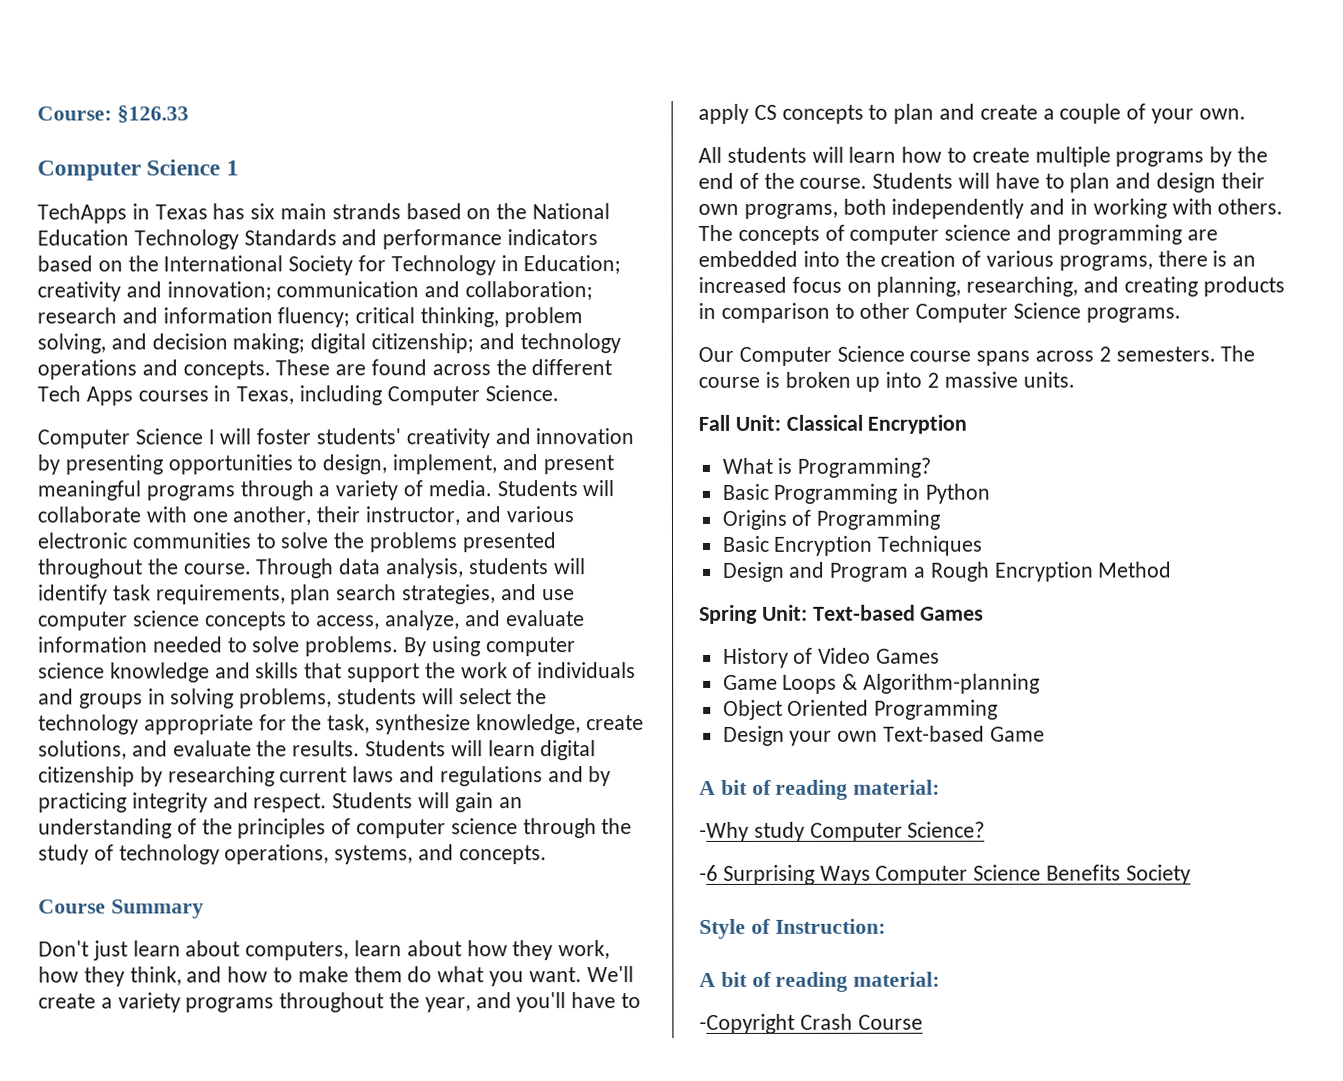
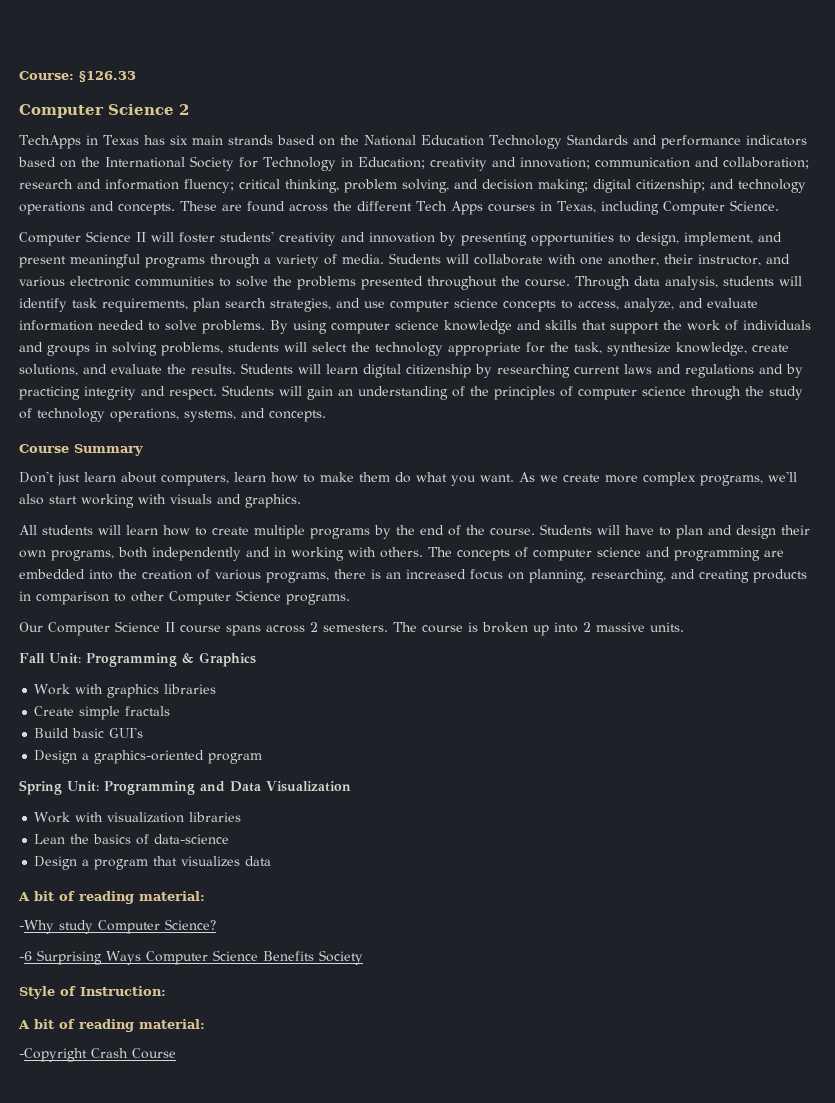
  Course: §126.33
- Computer Science 1
+ Computer Science 2
- Computer Science I will foster students' creativity and innovation by presenting opportunities to design, implement, and present meaningful programs through a variety of media.
+ Computer Science II will foster students' creativity and innovation by presenting opportunities to design, implement, and present meaningful programs through a variety of media.
- Don't just learn about computers, learn about how they work, how they think, and how to make them do what you want.
+ Don't just learn about computers, learn how to make them do what you want.
- We'll create a variety programs throughout the year, and you'll have to apply CS concepts to plan and create a couple of your own.
+ As we create more complex programs, we'll also start working with visuals and graphics.
- Our Computer Science course spans across 2 semesters.
+ Our Computer Science II course spans across 2 semesters.
- Fall Unit: Classical Encryption
- What is Programming?
- Basic Programming in Python
- Origins of Programming
- Basic Encryption Techniques
- Design and Program a Rough Encryption Method
- Spring Unit: Text-based Games
- History of Video Games
- Game Loops & Algorithm-planning
- Object Oriented Programming
- Design your own Text-based Game
+ Fall Unit: Programming & Graphics
+ Work with graphics libraries
+ Create simple fractals
+ Build basic GUI's
+ Design a graphics-oriented program
+ Spring Unit: Programming and Data Visualization
+ Work with visualization libraries
+ Lean the basics of data-science
+ Design a program that visualizes data

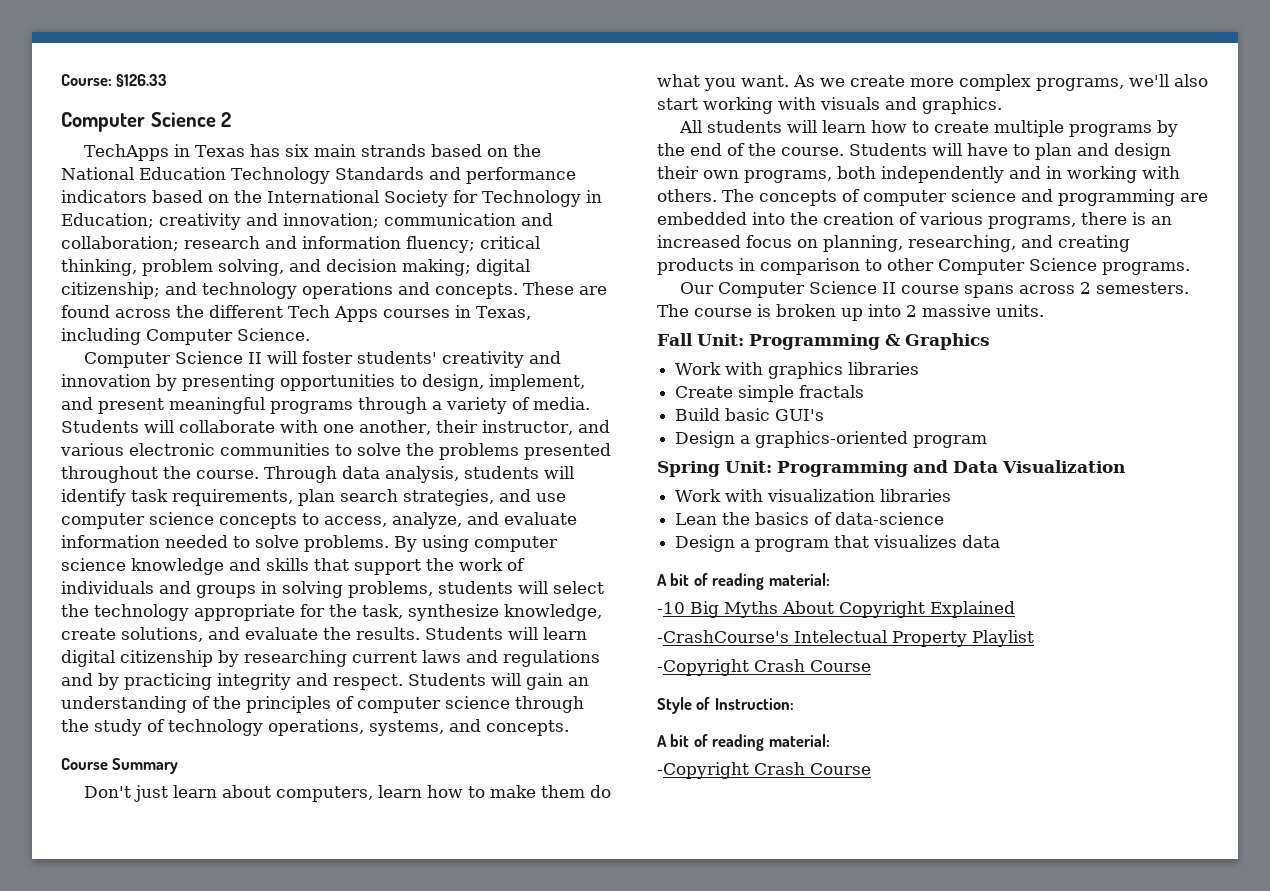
- -Why study Computer Science?
- -6 Surprising Ways Computer Science Benefits Society
+ -10 Big Myths About Copyright Explained
+ -CrashCourse's Intelectual Property Playlist
+ -Copyright Crash Course

